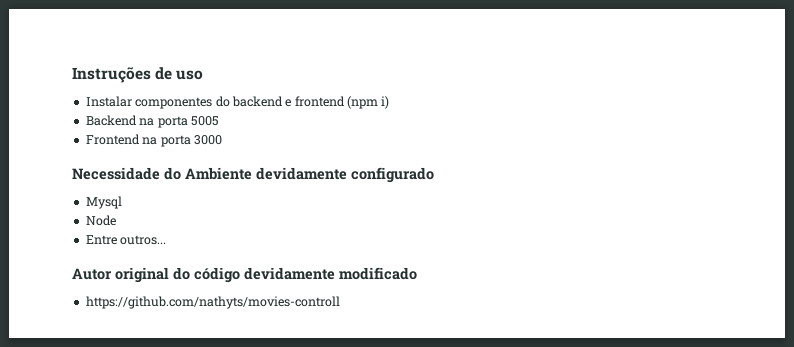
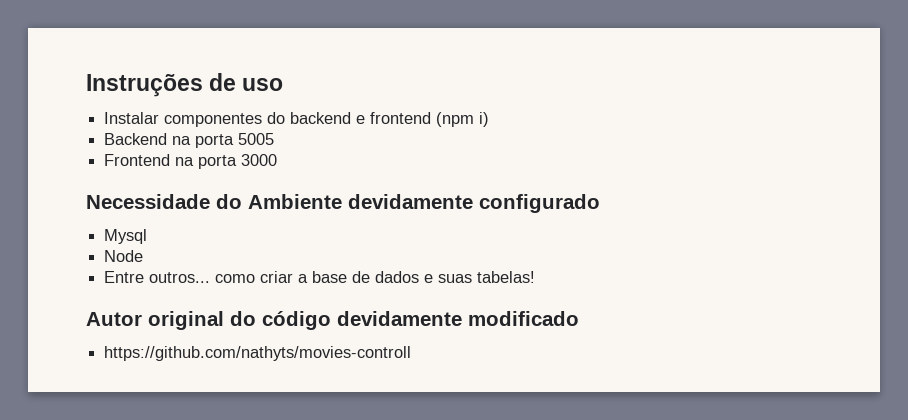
- Entre outros...
+ Entre outros... como criar a base de dados e suas tabelas!

